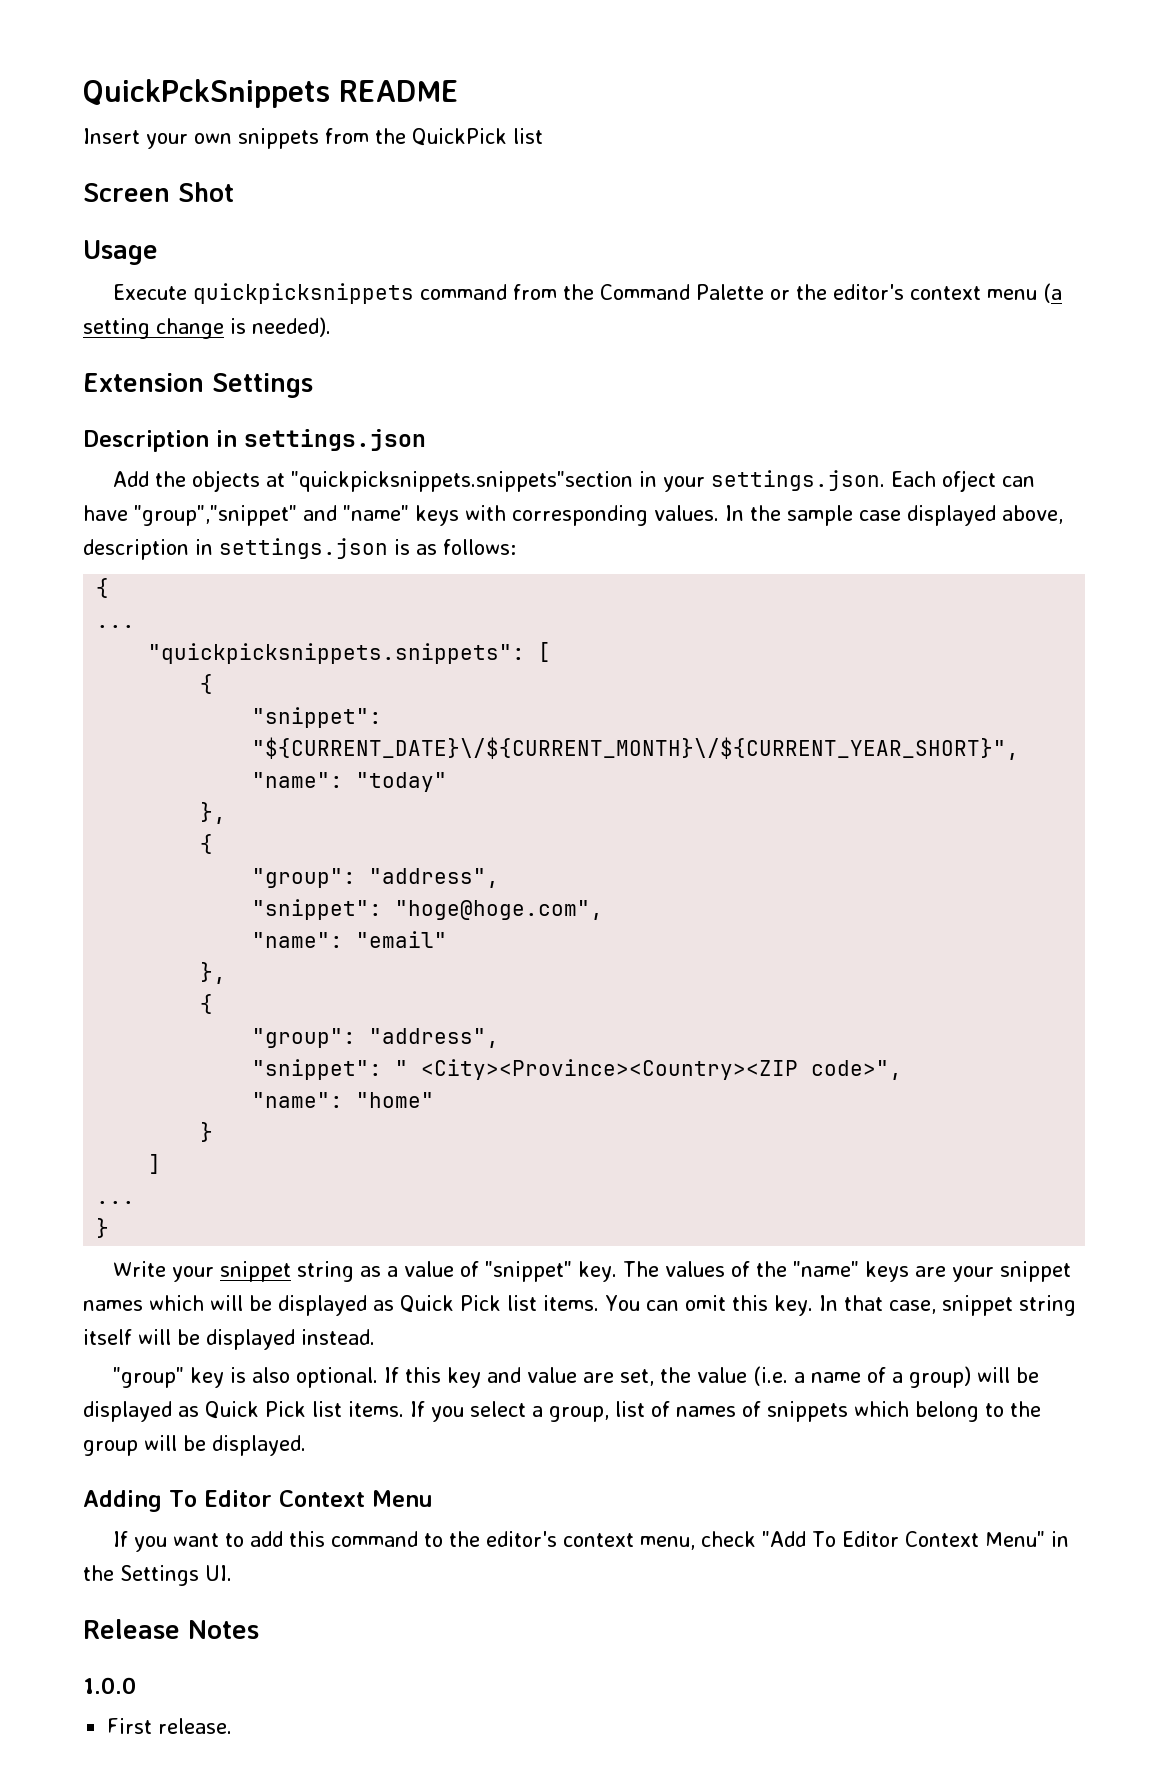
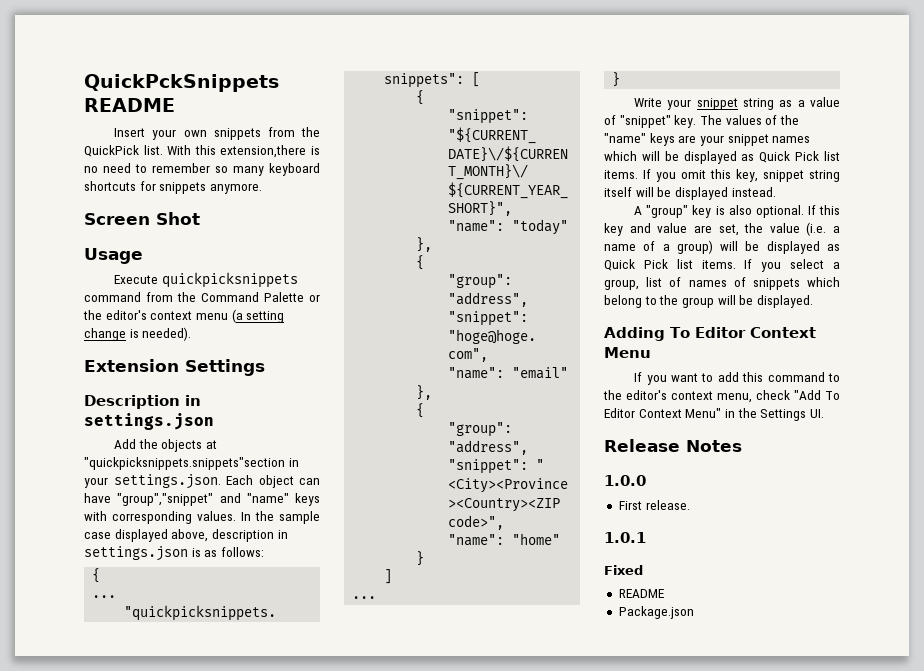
- Insert your own snippets from the QuickPick list
+ Insert your own snippets from the QuickPick list. With this extension,there is no need to remember so many keyboard shortcuts for snippets anymore.
- Add the objects at "quickpicksnippets.snippets"section in your settings.json. Each ofject can have "group","snippet" and "name" keys with corresponding values.
+ Add the objects at "quickpicksnippets.snippets"section in your settings.json. Each object can have "group","snippet" and "name" keys with corresponding values.
- You can omit this key. In that case, snippet string itself will be displayed instead.
+ If you omit this key, snippet string itself will be displayed instead.
- "group" key is also optional.
+ A "group" key is also optional.
+ 1.0.1
+ Fixed
+ README
+ Package.json

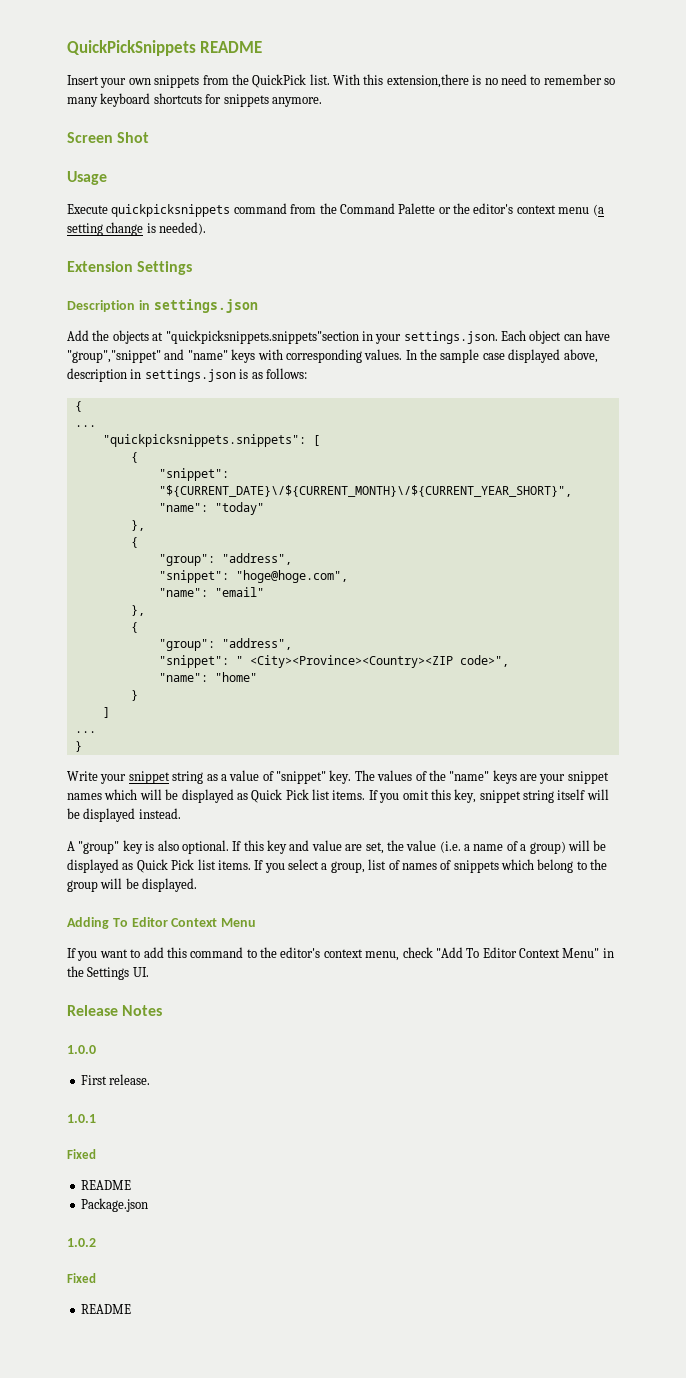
- QuickPckSnippets README
+ QuickPickSnippets README
+ 1.0.2
+ Fixed
+ README

